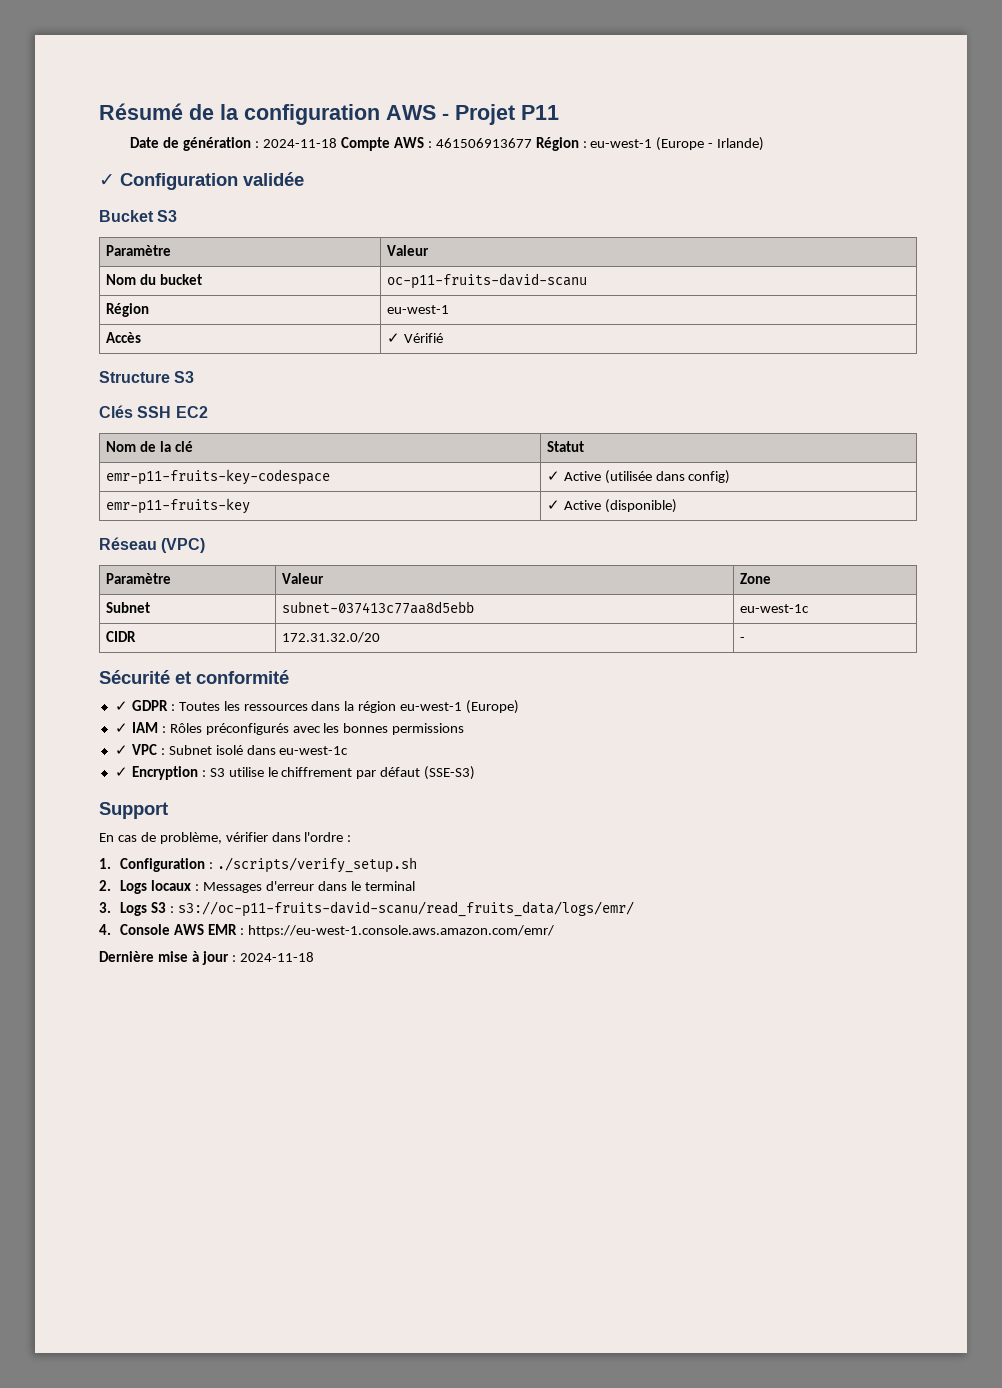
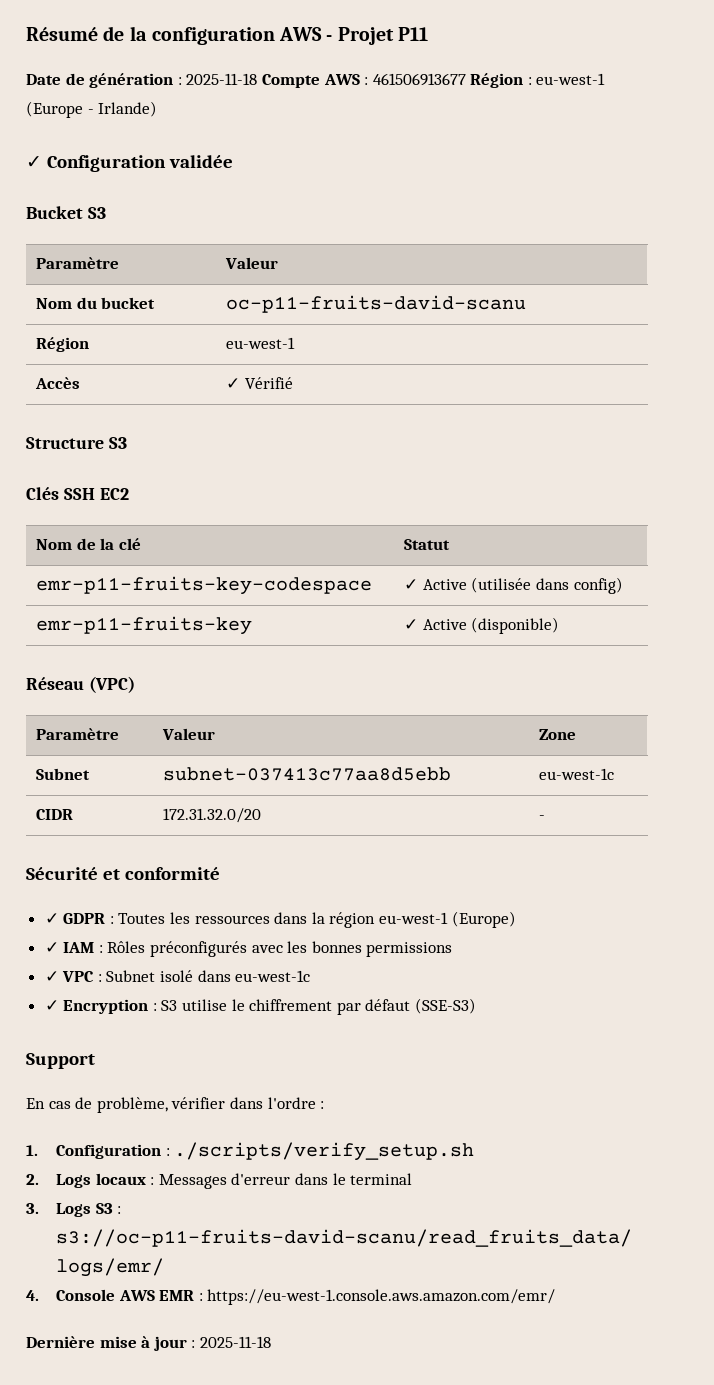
- Date de génération : 2024-11-18 Compte AWS : 461506913677 Région : eu-west-1 (Europe - Irlande)
+ Date de génération : 2025-11-18 Compte AWS : 461506913677 Région : eu-west-1 (Europe - Irlande)
- Dernière mise à jour : 2024-11-18
+ Dernière mise à jour : 2025-11-18

